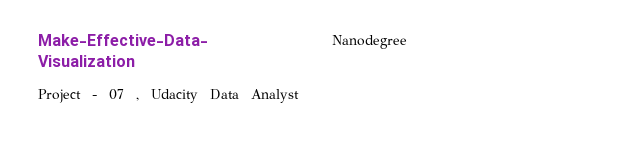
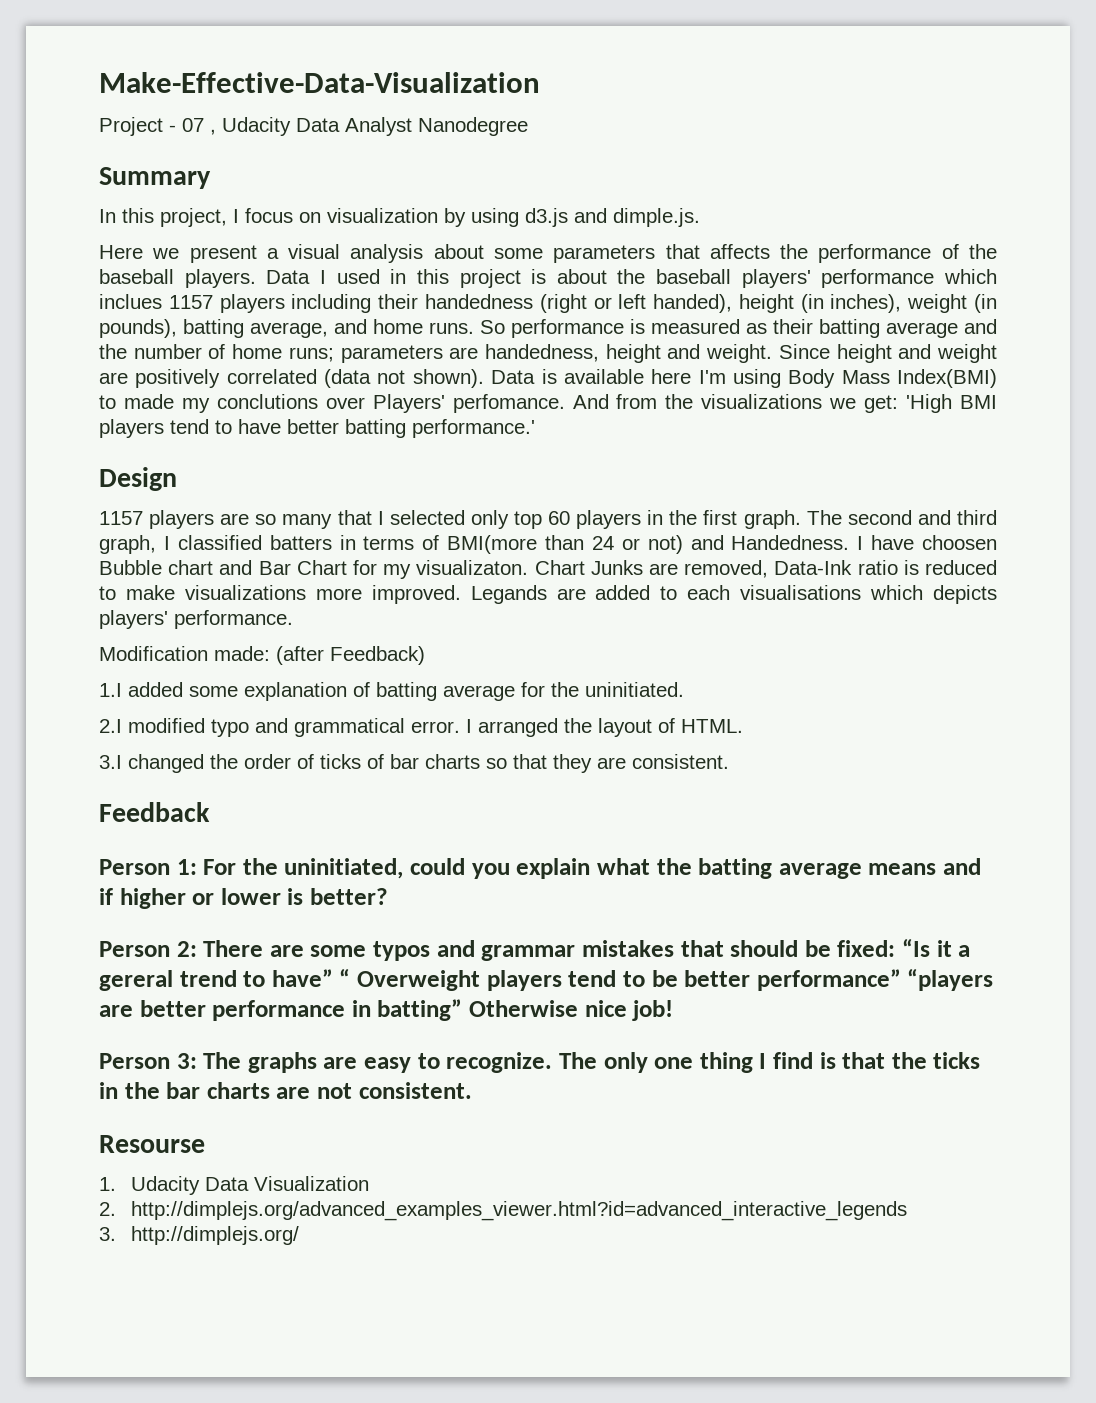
+ Summary
+ In this project, I focus on visualization by using d3.js and dimple.js.
+ Here we present a visual analysis about some parameters that affects the performance of the baseball players. Data I used in this project is about the baseball players' performance which inclues 1157 players including their handedness (right or left handed), height (in inches), weight (in pounds), batting average, and home runs. So performance is measured as their batting average and the number of home runs; parameters are handedness, height and weight. Since height and weight are positively correlated (data not shown). Data is available here I'm using Body Mass Index(BMI) to made my conclutions over Players' perfomance. And from the visualizations we get: 'High BMI players tend to have better batting performance.'
+ Design
+ 1157 players are so many that I selected only top 60 players in the first graph. The second and third graph, I classified batters in terms of BMI(more than 24 or not) and Handedness. I have choosen Bubble chart and Bar Chart for my visualizaton. Chart Junks are removed, Data-Ink ratio is reduced to make visualizations more improved. Legands are added to each visualisations which depicts players' performance.
+ Modification made: (after Feedback)
+ 1.I added some explanation of batting average for the uninitiated.
+ 2.I modified typo and grammatical error. I arranged the layout of HTML.
+ 3.I changed the order of ticks of bar charts so that they are consistent.
+ Feedback
+ Person 1: For the uninitiated, could you explain what the batting average means and if higher or lower is better?
+ Person 2: There are some typos and grammar mistakes that should be fixed: “Is it a gereral trend to have” “ Overweight players tend to be better performance” “players are better performance in batting” Otherwise nice job!
+ Person 3: The graphs are easy to recognize. The only one thing I find is that the ticks in the bar charts are not consistent.
+ Resourse
+ 1. Udacity Data Visualization
+ 2. http://dimplejs.org/advanced_examples_viewer.html?id=advanced_interactive_legends
+ 3. http://dimplejs.org/

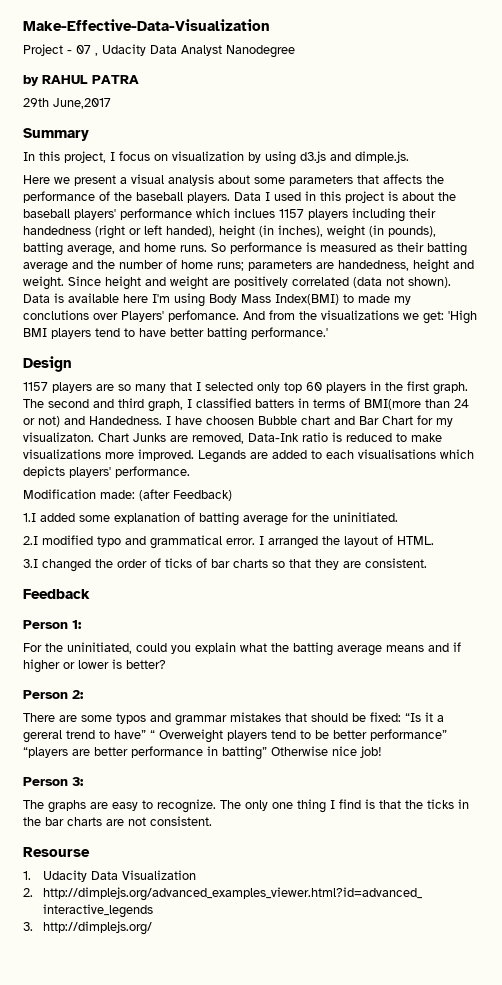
+ by RAHUL PATRA
+ 29th June,2017
- Person 1: For the uninitiated, could you explain what the batting average means and if higher or lower is better?
+ Person 1:
+ For the uninitiated, could you explain what the batting average means and if higher or lower is better?
- Person 2: There are some typos and grammar mistakes that should be fixed: “Is it a gereral trend to have” “ Overweight players tend to be better performance” “players are better performance in batting” Otherwise nice job!
+ Person 2:
+ There are some typos and grammar mistakes that should be fixed: “Is it a gereral trend to have” “ Overweight players tend to be better performance” “players are better performance in batting” Otherwise nice job!
- Person 3: The graphs are easy to recognize.
+ Person 3:
+ The graphs are easy to recognize.

